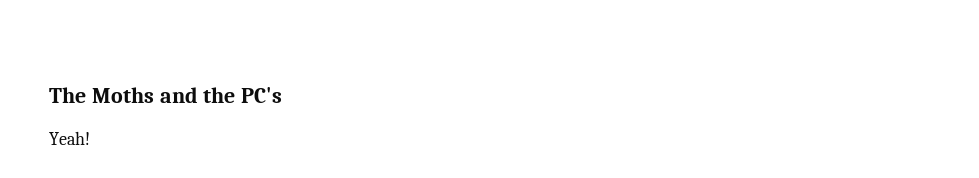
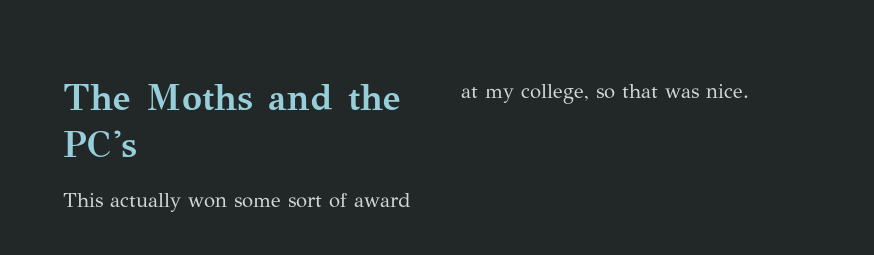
- Yeah!
+ This actually won some sort of award at my college, so that was nice.

